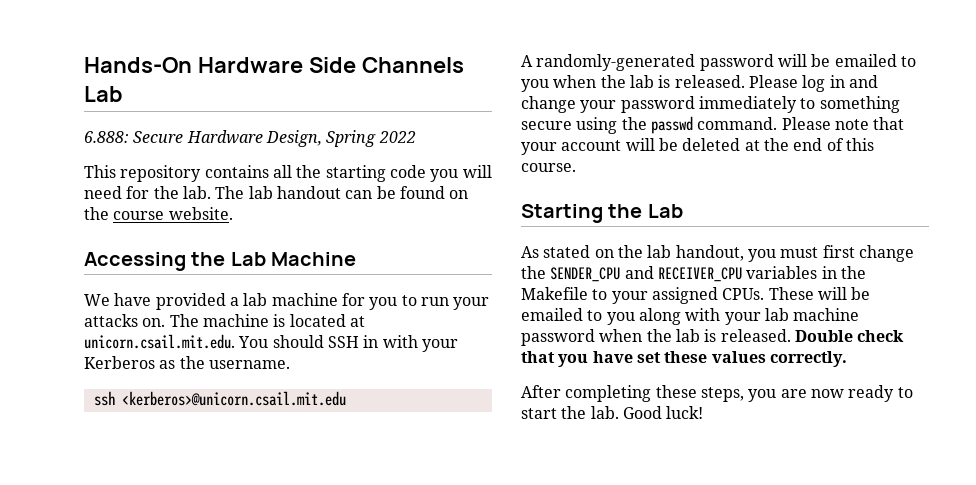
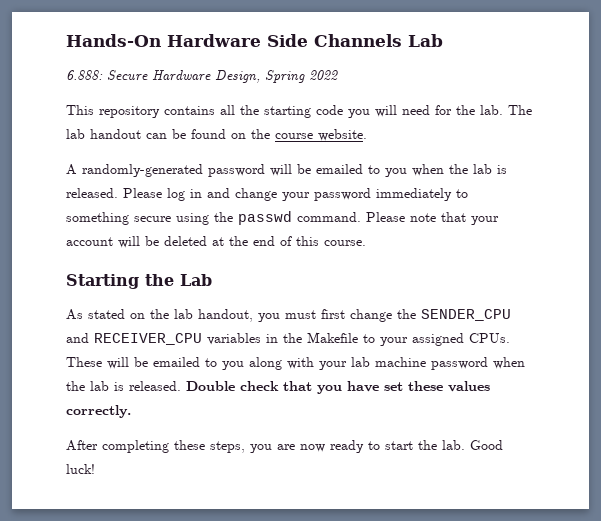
- Accessing the Lab Machine
- We have provided a lab machine for you to run your attacks on. The machine is located at unicorn.csail.mit.edu. You should SSH in with your Kerberos as the username.
- ssh <kerberos>@unicorn.csail.mit.edu

